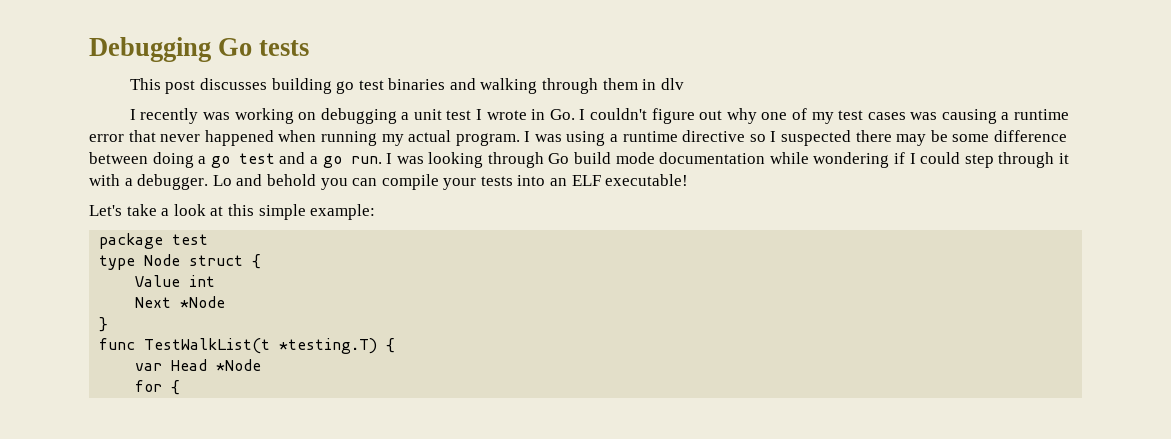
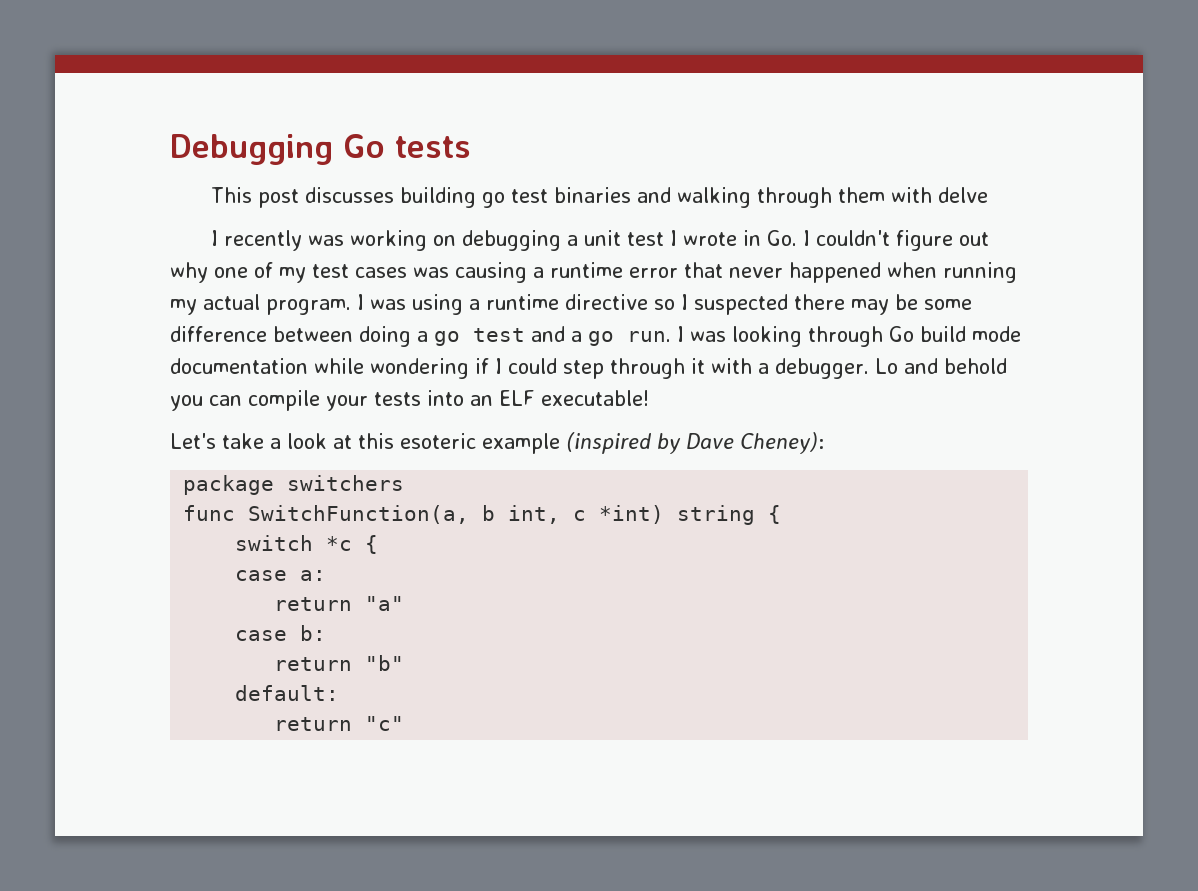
- This post discusses building go test binaries and walking through them in dlv
+ This post discusses building go test binaries and walking through them with delve
- Let's take a look at this simple example:
- package test
- type Node struct {
- Value int
- Next *Node
- }
- func TestWalkList(t *testing.T) {
- var Head *Node
- for {
+ Let's take a look at this esoteric example (inspired by Dave Cheney):
+ package switchers
+ func SwitchFunction(a, b int, c *int) string {
+ switch *c {
+ case a:
+ return "a"
+ case b:
+ return "b"
+ default:
+ return "c"

